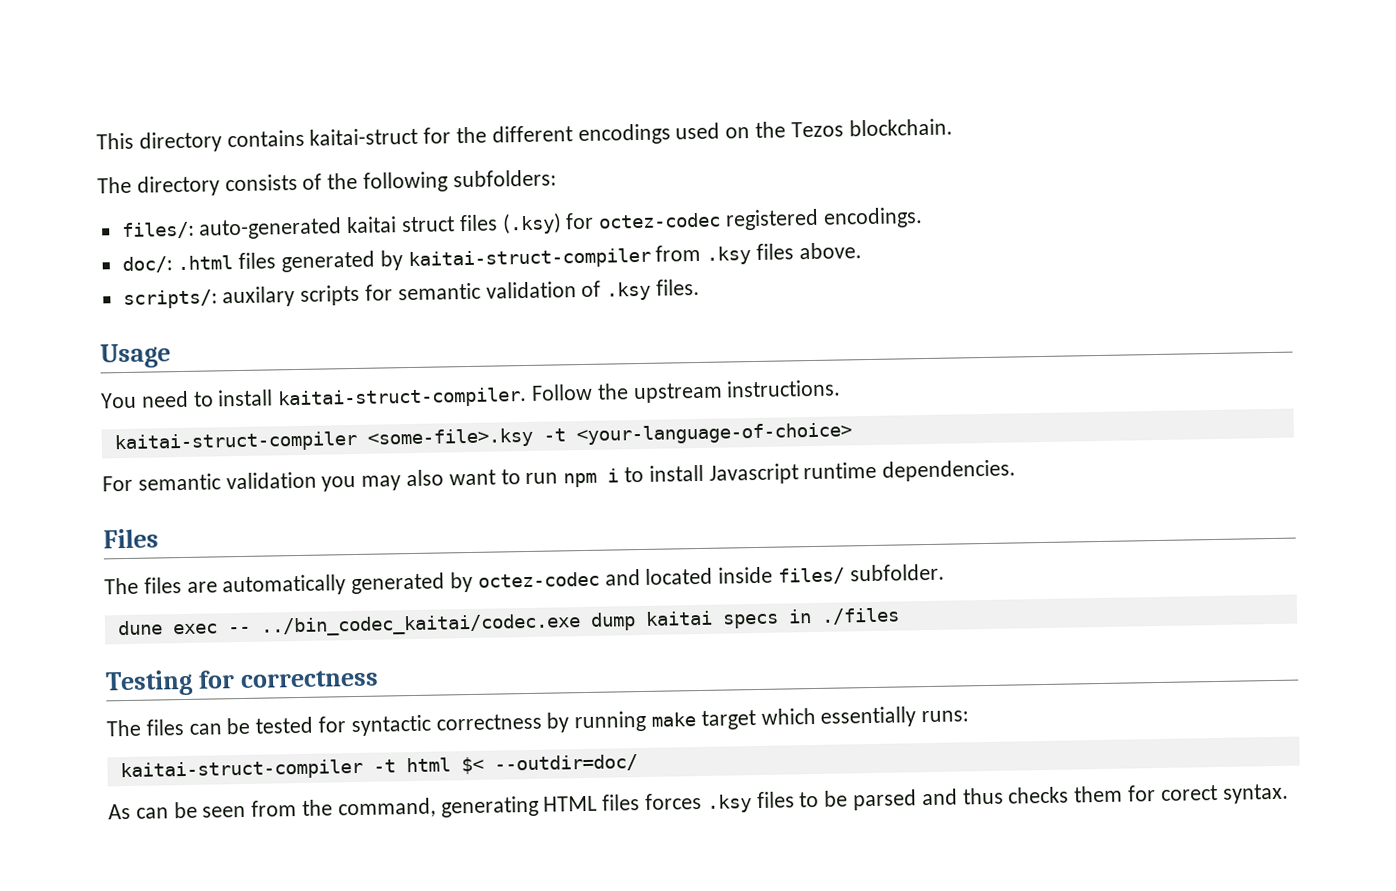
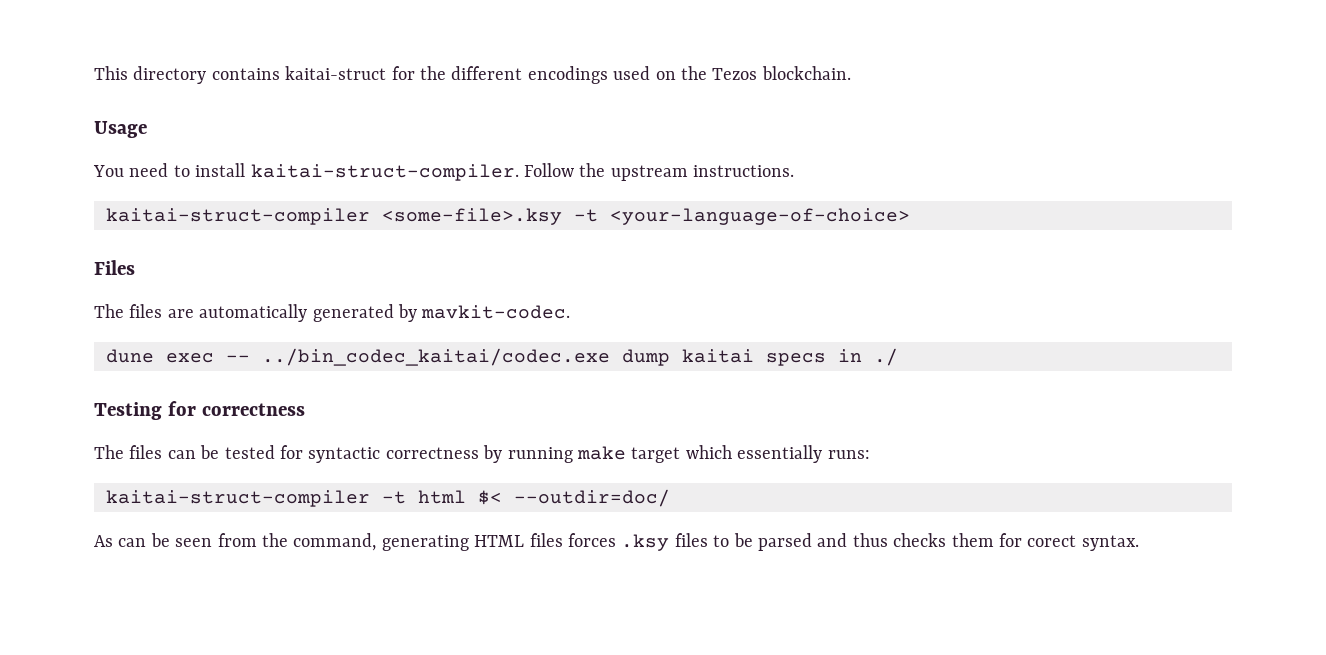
- The directory consists of the following subfolders:
- files/: auto-generated kaitai struct files (.ksy) for octez-codec registered encodings.
- doc/: .html files generated by kaitai-struct-compiler from .ksy files above.
- scripts/: auxilary scripts for semantic validation of .ksy files.
- For semantic validation you may also want to run npm i to install Javascript runtime dependencies.
- The files are automatically generated by octez-codec and located inside files/ subfolder.
+ The files are automatically generated by mavkit-codec.
- dune exec -- ../bin_codec_kaitai/codec.exe dump kaitai specs in ./files
+ dune exec -- ../bin_codec_kaitai/codec.exe dump kaitai specs in ./

